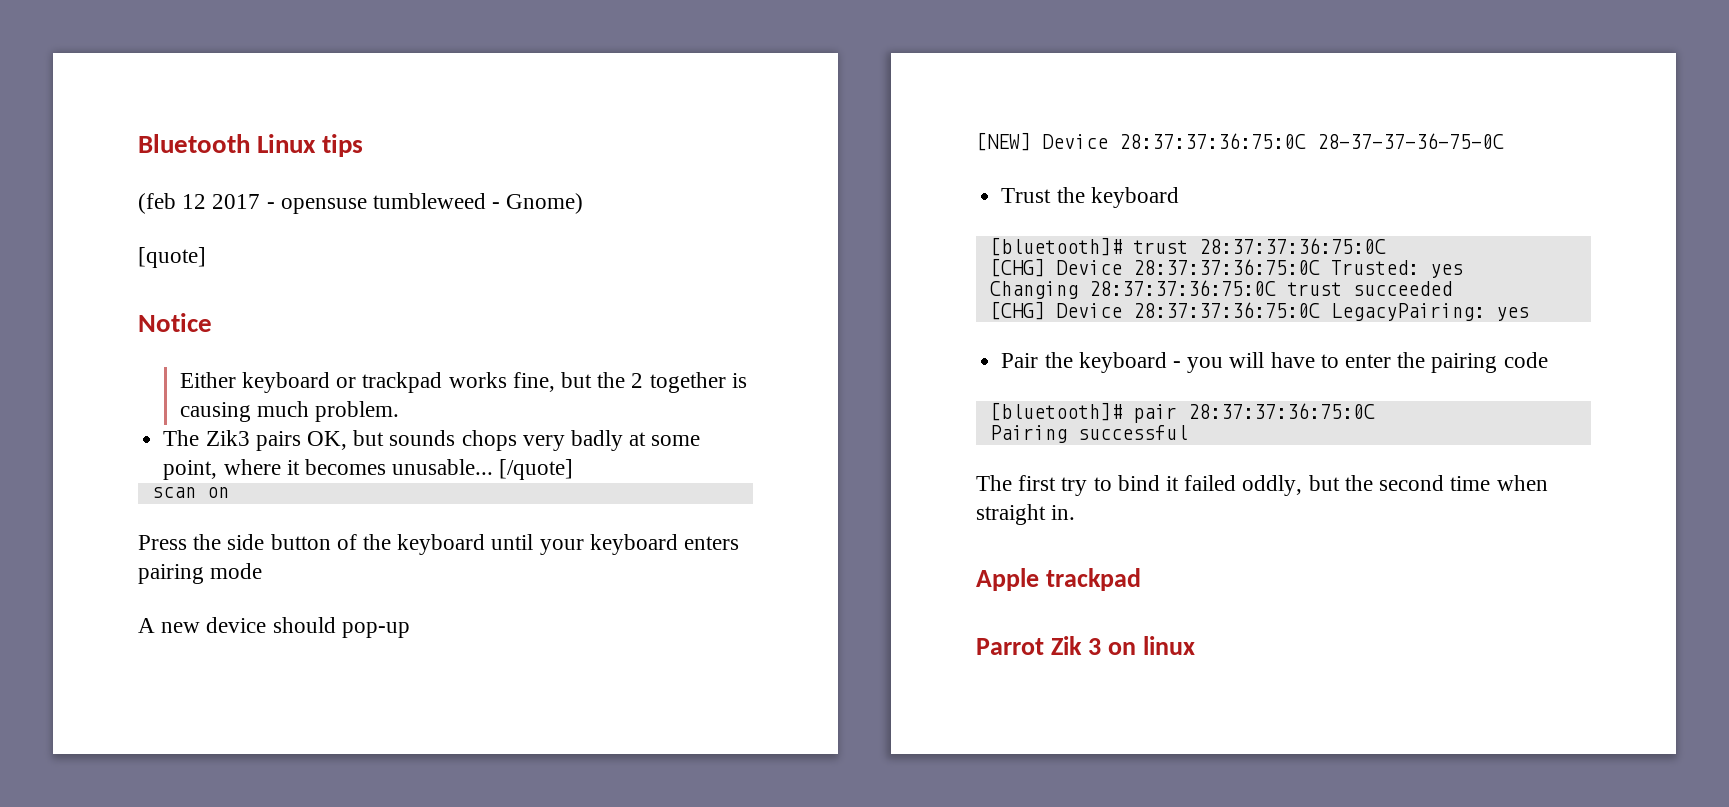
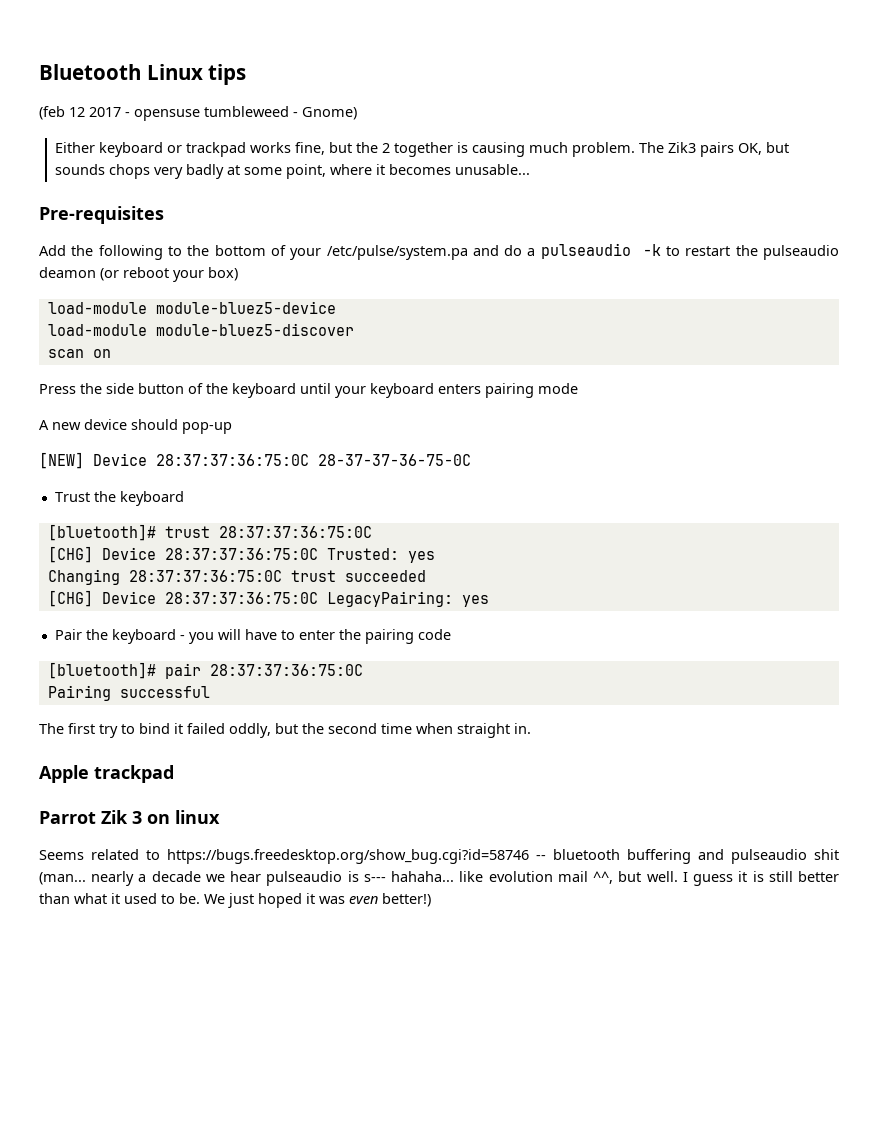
- [quote]
- Notice
- Either keyboard or trackpad works fine, but the 2 together is causing much problem.
- The Zik3 pairs OK, but sounds chops very badly at some point, where it becomes unusable... [/quote]
+ Either keyboard or trackpad works fine, but the 2 together is causing much problem. The Zik3 pairs OK, but sounds chops very badly at some point, where it becomes unusable...
+ Pre-requisites
+ Add the following to the bottom of your /etc/pulse/system.pa and do a pulseaudio -k to restart the pulseaudio deamon (or reboot your box)
+ load-module module-bluez5-device
+ load-module module-bluez5-discover
+ Seems related to https://bugs.freedesktop.org/show_bug.cgi?id=58746 -- bluetooth buffering and pulseaudio shit (man... nearly a decade we hear pulseaudio is s--- hahaha... like evolution mail ^^, but well. I guess it is still better than what it used to be. We just hoped it was even better!)

